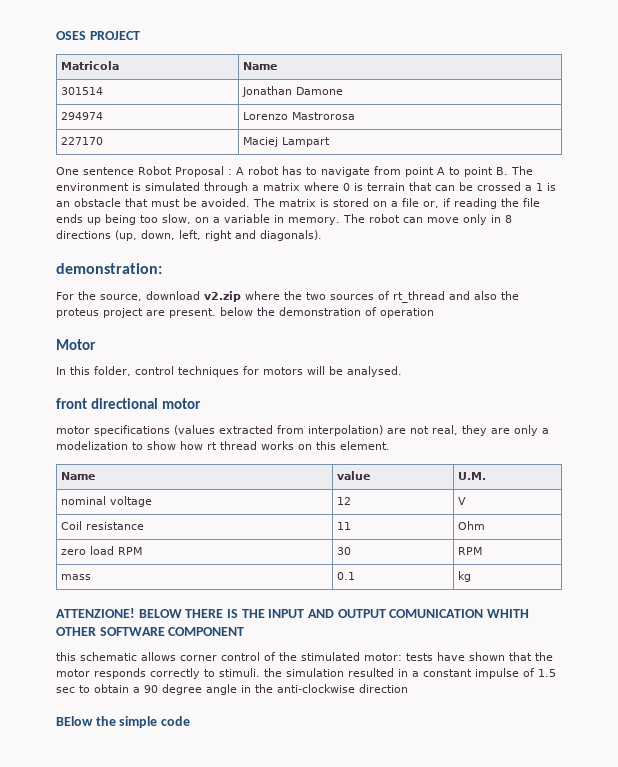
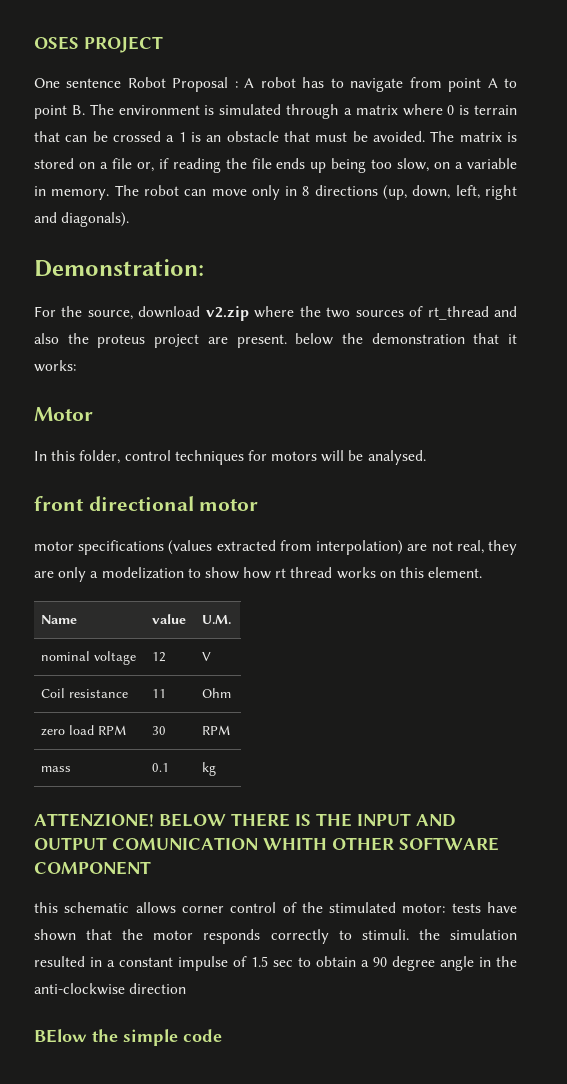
- Matricola | Name
- 301514 | Jonathan Damone
- 294974 | Lorenzo Mastrorosa
- 227170 | Maciej Lampart
- demonstration:
+ Demonstration:
- For the source, download v2.zip where the two sources of rt_thread and also the proteus project are present. below the demonstration of operation
+ For the source, download v2.zip where the two sources of rt_thread and also the proteus project are present. below the demonstration that it works:

